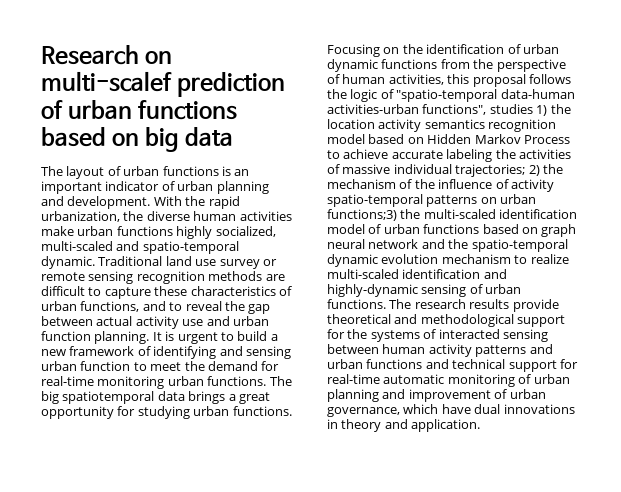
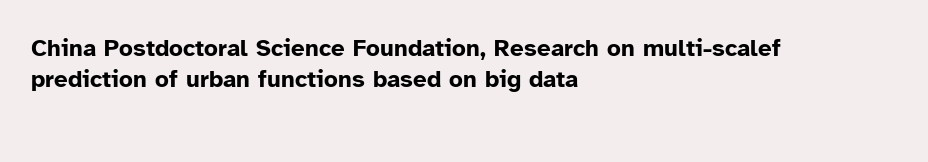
- Research on multi-scalef prediction of urban functions based on big data
+ China Postdoctoral Science Foundation, Research on multi-scalef prediction of urban functions based on big data
- The layout of urban functions is an important indicator of urban planning and development. With the rapid urbanization, the diverse human activities make urban functions highly socialized, multi-scaled and spatio-temporal dynamic. Traditional land use survey or remote sensing recognition methods are difficult to capture these characteristics of urban functions, and to reveal the gap between actual activity use and urban function planning. It is urgent to build a new framework of identifying and sensing urban function to meet the demand for real-time monitoring urban functions. The big spatiotemporal data brings a great opportunity for studying urban functions. Focusing on the identification of urban dynamic functions from the perspective of human activities, this proposal follows the logic of "spatio-temporal data-human activities-urban functions", studies 1) the location activity semantics recognition model based on Hidden Markov Process to achieve accurate labeling the activities of massive individual trajectories; 2) the mechanism of the influence of activity spatio-temporal patterns on urban functions;3) the multi-scaled identification model of urban functions based on graph neural network and the spatio-temporal dynamic evolution mechanism to realize multi-scaled identification and highly-dynamic sensing of urban functions. The research results provide theoretical and methodological support for the systems of interacted sensing between human activity patterns and urban functions and technical support for real-time automatic monitoring of urban planning and improvement of urban governance, which have dual innovations in theory and application.

